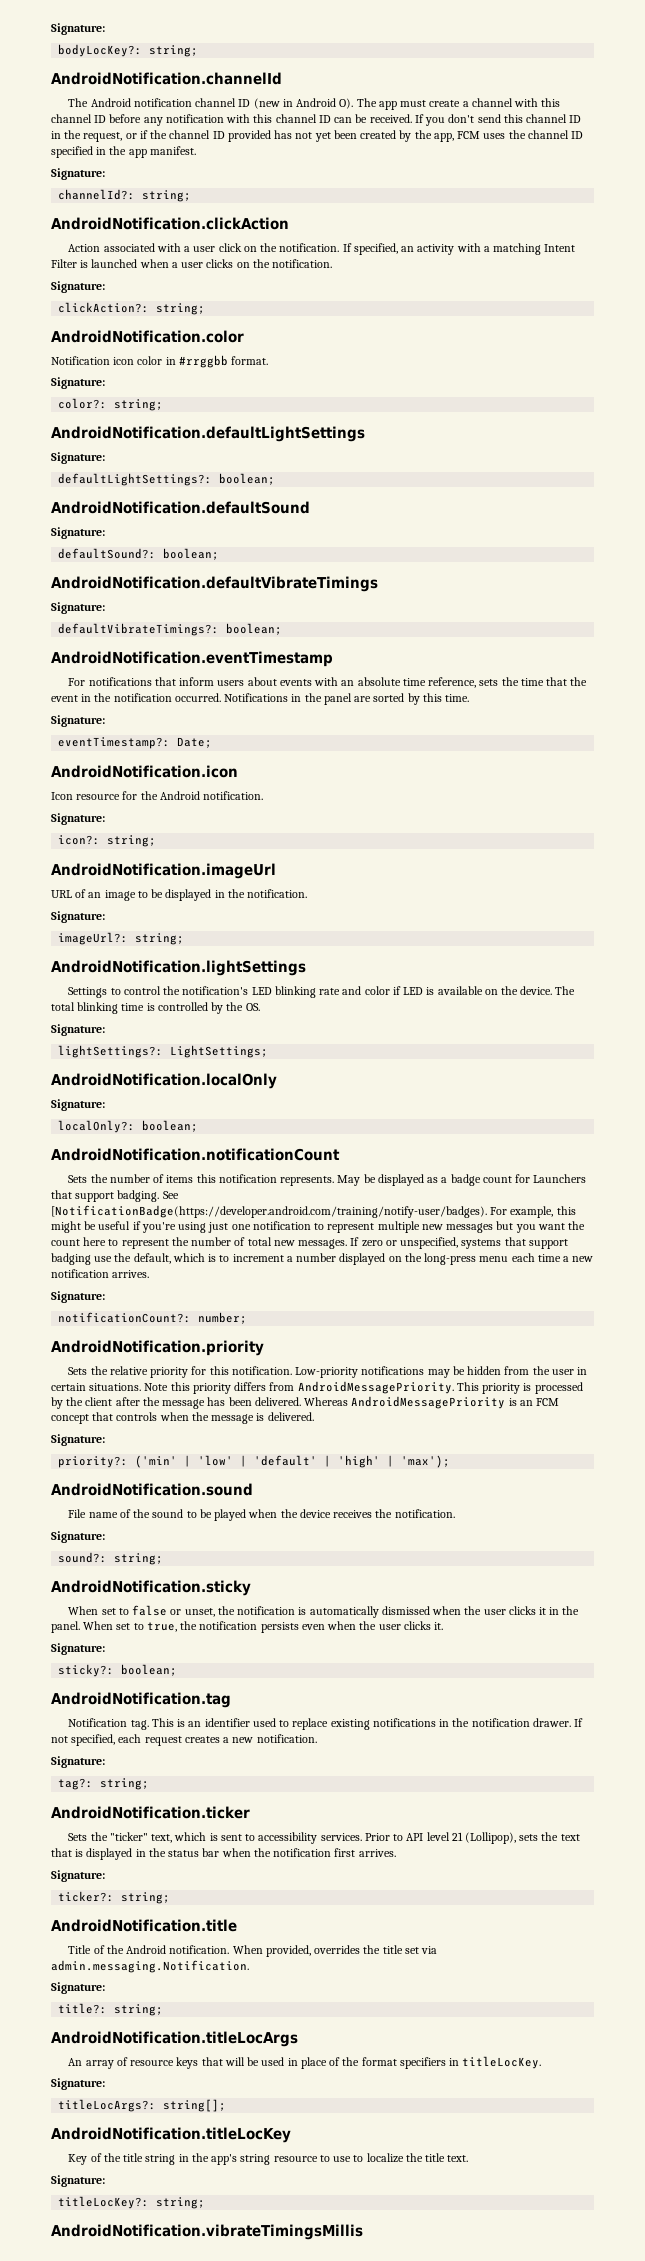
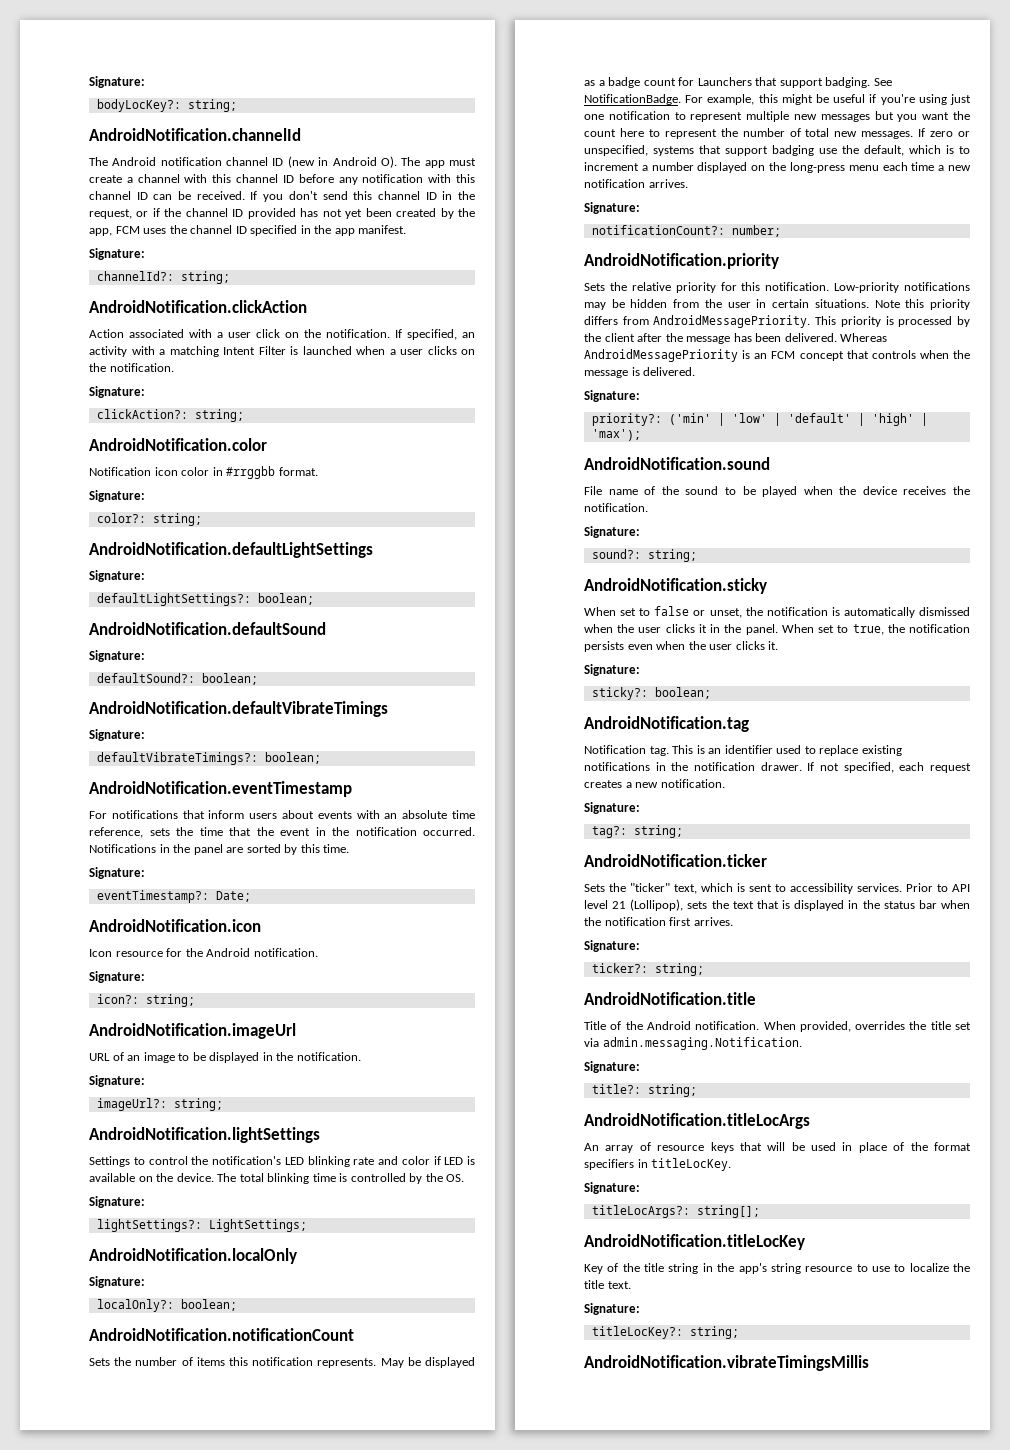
- See [NotificationBadge(https://developer.android.com/training/notify-user/badges). For example, this might be useful if you're using just one notification to represent multiple new messages but you want the count here to represent the number of total new messages.
+ See NotificationBadge. For example, this might be useful if you're using just one notification to represent multiple new messages but you want the count here to represent the number of total new messages.

